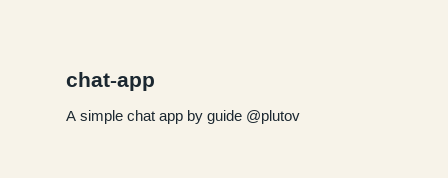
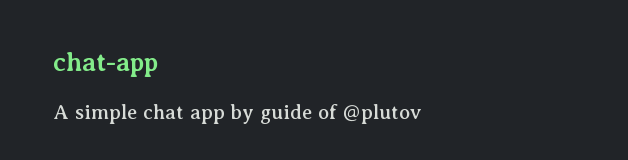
- A simple chat app by guide @plutov
+ A simple chat app by guide of @plutov

